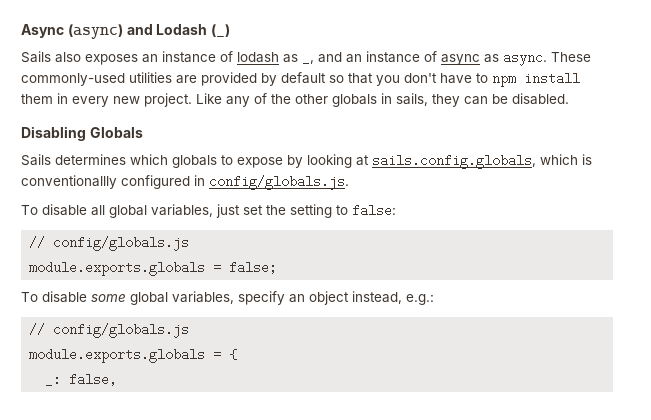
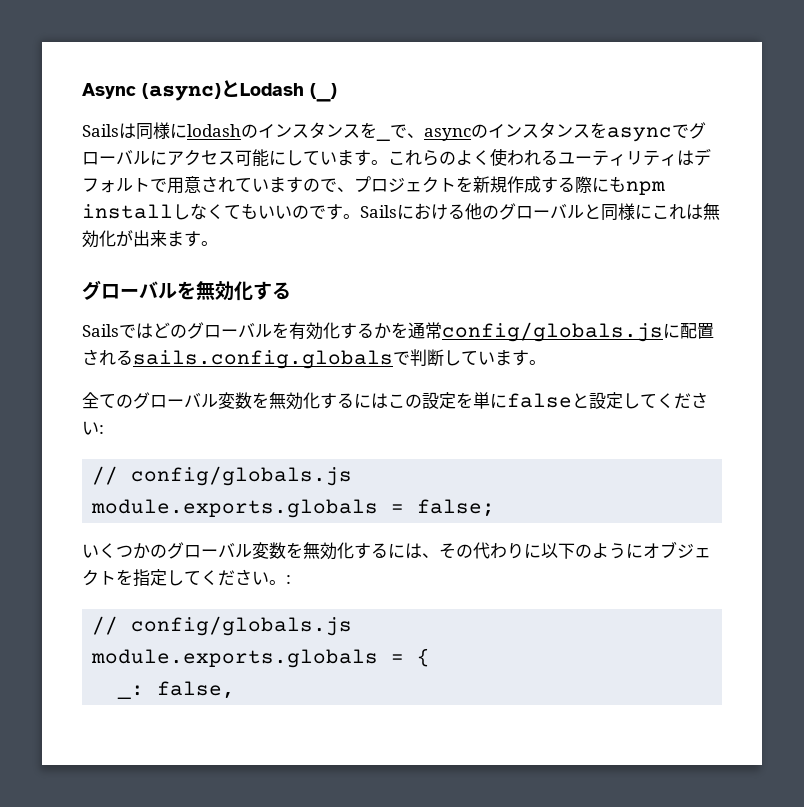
- Async (async) and Lodash (_)
+ Async (async)とLodash (_)
- Sails also exposes an instance of lodash as _, and an instance of async as async. These commonly-used utilities are provided by default so that you don't have to npm install them in every new project. Like any of the other globals in sails, they can be disabled.
- Disabling Globals
- Sails determines which globals to expose by looking at sails.config.globals, which is conventionallly configured in config/globals.js.
- To disable all global variables, just set the setting to false:
+ Sailsは同様にlodashのインスタンスを_で、asyncのインスタンスをasyncでグローバルにアクセス可能にしています。これらのよく使われるユーティリティはデフォルトで用意されていますので、プロジェクトを新規作成する際にもnpm installしなくてもいいのです。Sailsにおける他のグローバルと同様にこれは無効化が出来ます。
+ グローバルを無効化する
+ Sailsではどのグローバルを有効化するかを通常config/globals.jsに配置されるsails.config.globalsで判断しています。
+ 全てのグローバル変数を無効化するにはこの設定を単にfalseと設定してください:
- To disable some global variables, specify an object instead, e.g.:
+ いくつかのグローバル変数を無効化するには、その代わりに以下のようにオブジェクトを指定してください。:

